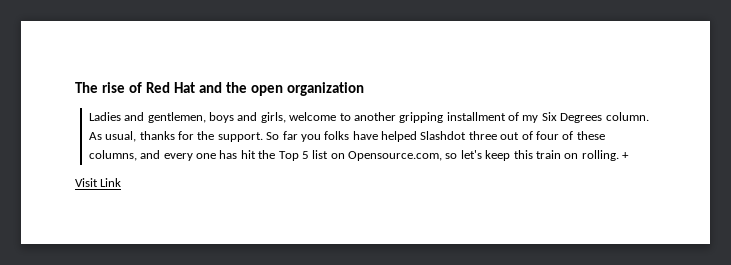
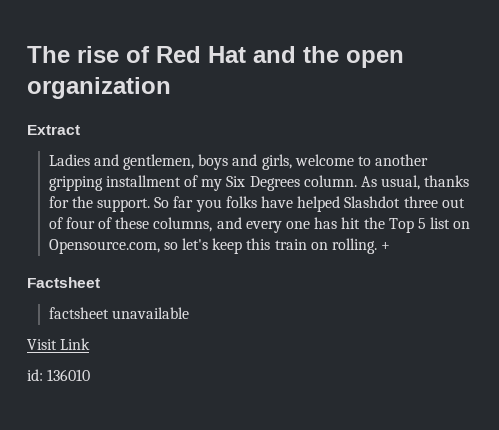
+ Extract
+ Factsheet
+ factsheet unavailable
+ id: 136010

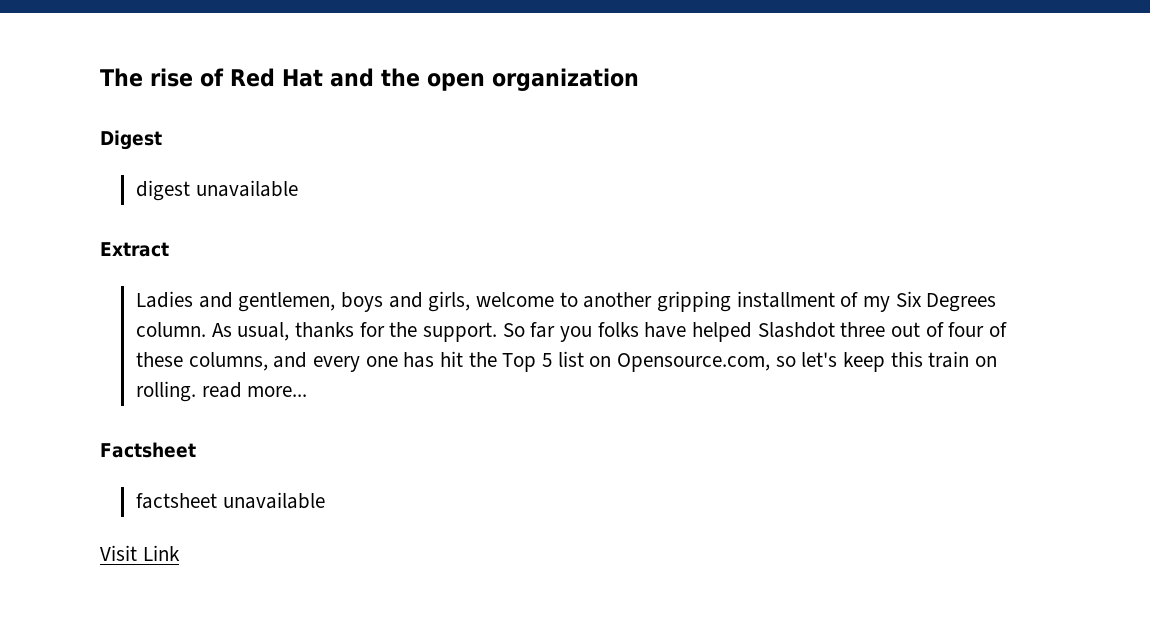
+ Digest
+ digest unavailable
- So far you folks have helped Slashdot three out of four of these columns, and every one has hit the Top 5 list on Opensource.com, so let's keep this train on rolling. +
+ So far you folks have helped Slashdot three out of four of these columns, and every one has hit the Top 5 list on Opensource.com, so let's keep this train on rolling. read more...
- id: 136010

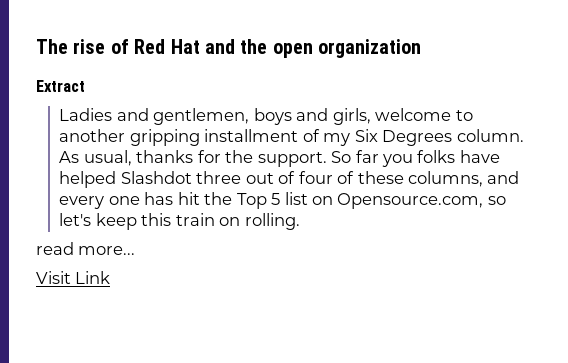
- Digest
- digest unavailable
- So far you folks have helped Slashdot three out of four of these columns, and every one has hit the Top 5 list on Opensource.com, so let's keep this train on rolling. read more...
+ So far you folks have helped Slashdot three out of four of these columns, and every one has hit the Top 5 list on Opensource.com, so let's keep this train on rolling.
+ read more...
- Factsheet
- factsheet unavailable

